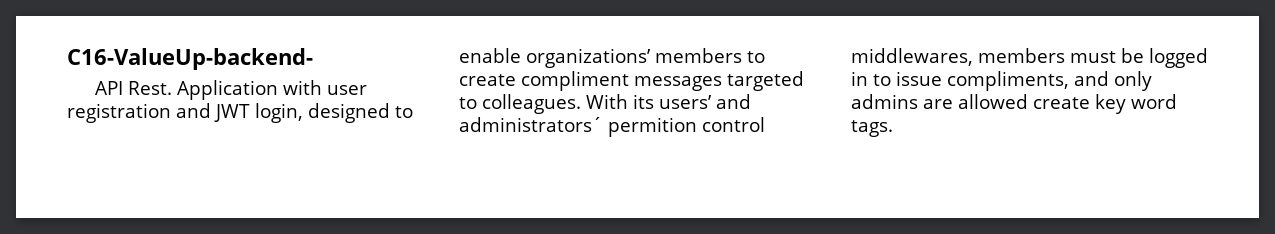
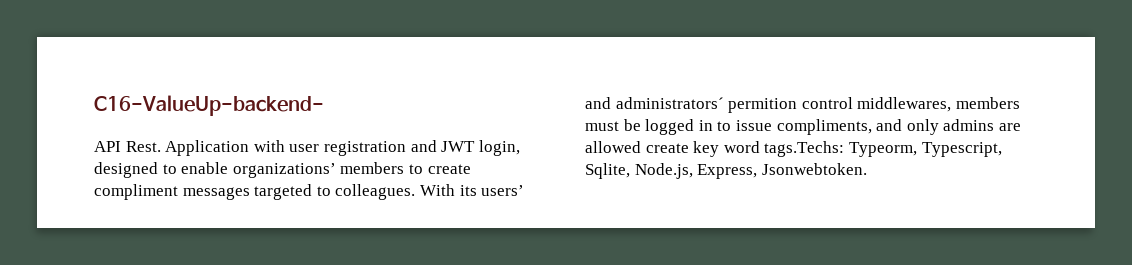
- With its users’ and administrators´ permition control middlewares, members must be logged in to issue compliments, and only admins are allowed create key word tags.
+ With its users’ and administrators´ permition control middlewares, members must be logged in to issue compliments, and only admins are allowed create key word tags.Techs: Typeorm, Typescript, Sqlite, Node.js, Express, Jsonwebtoken.

